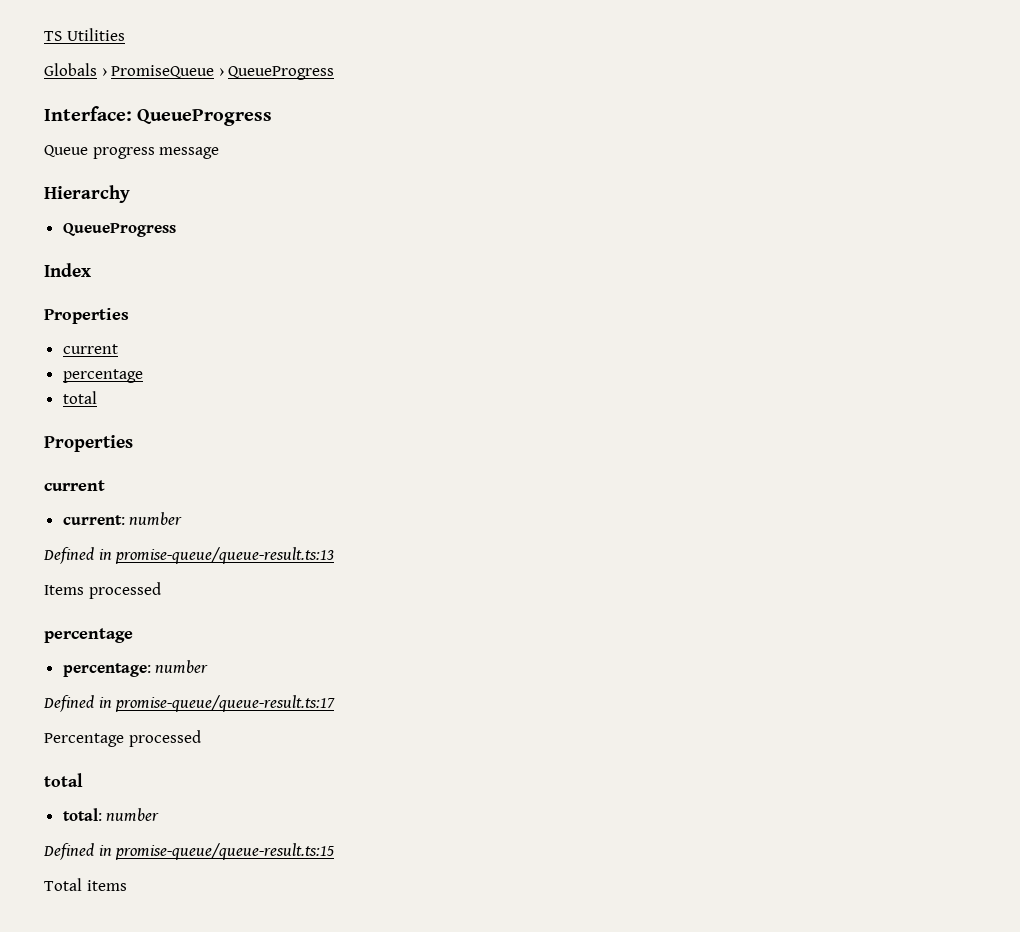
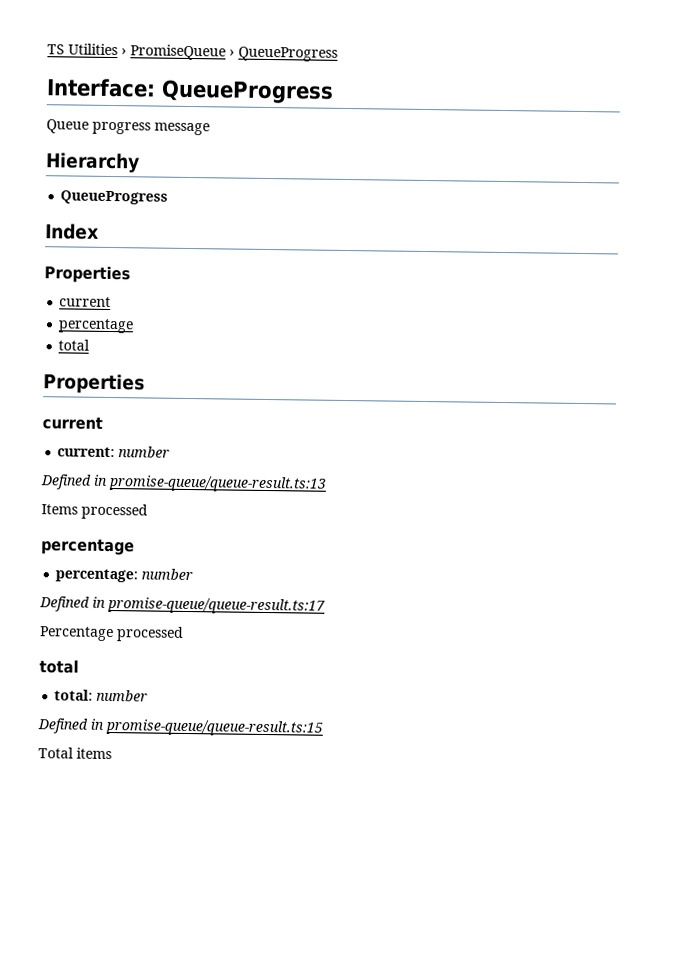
- TS Utilities
- Globals › PromiseQueue › QueueProgress
+ TS Utilities › PromiseQueue › QueueProgress

